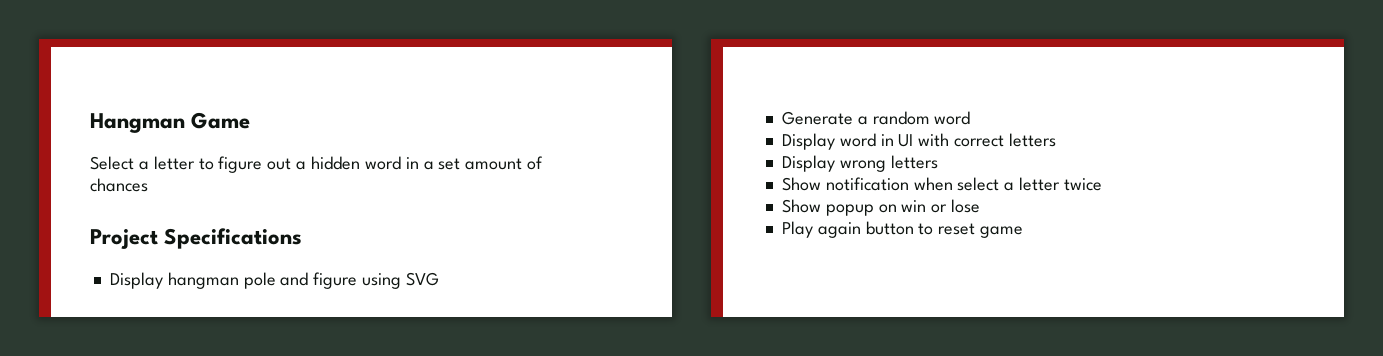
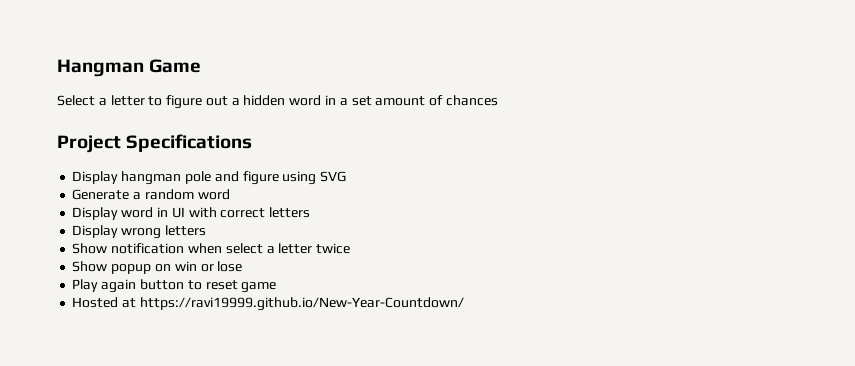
+ Hosted at https://ravi19999.github.io/New-Year-Countdown/

